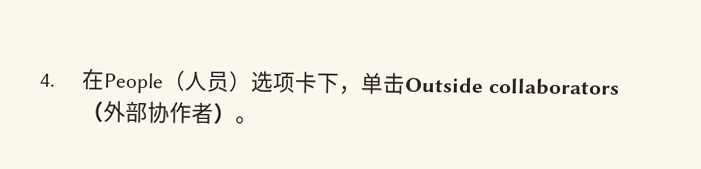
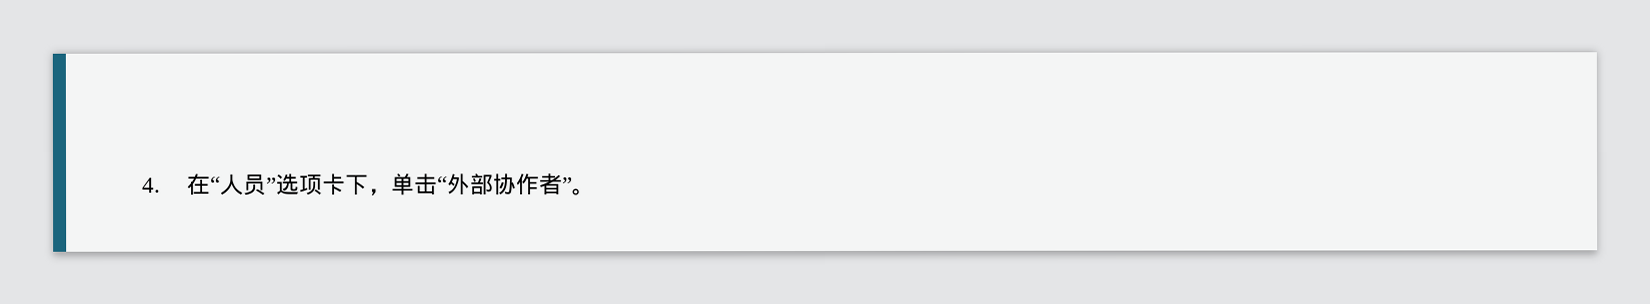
- 4.在People（人员）选项卡下，单击Outside collaborators（外部协作者）。
+ 4.在“人员”选项卡下，单击“外部协作者”。

